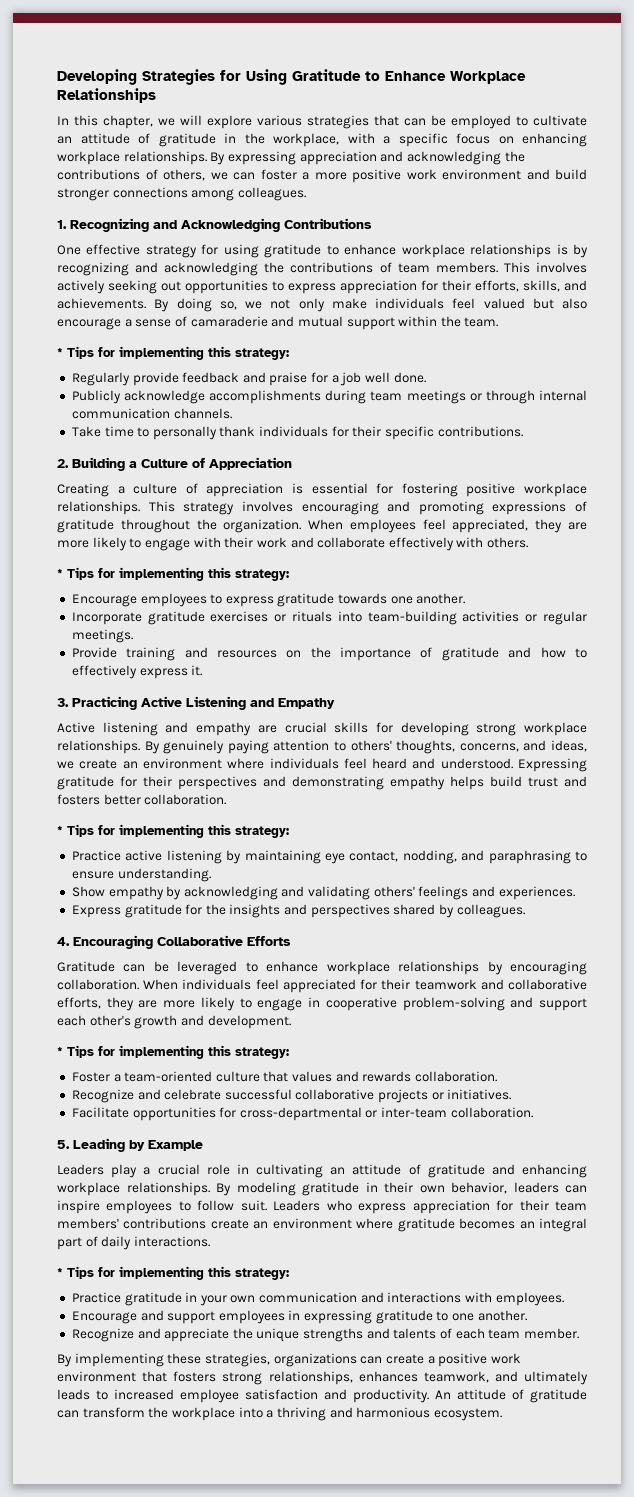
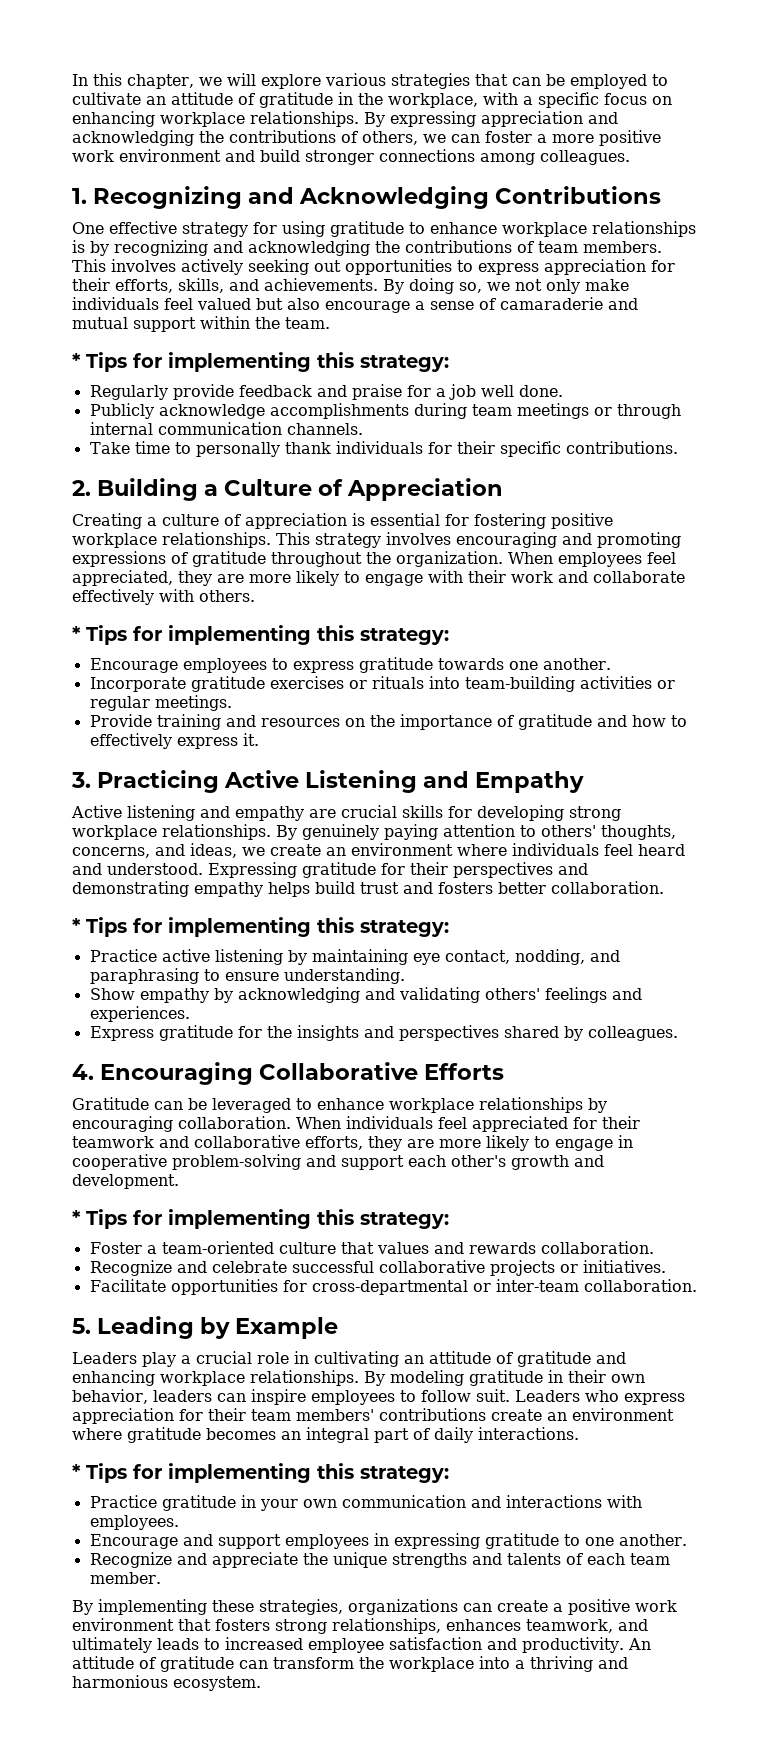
- Developing Strategies for Using Gratitude to Enhance Workplace Relationships

